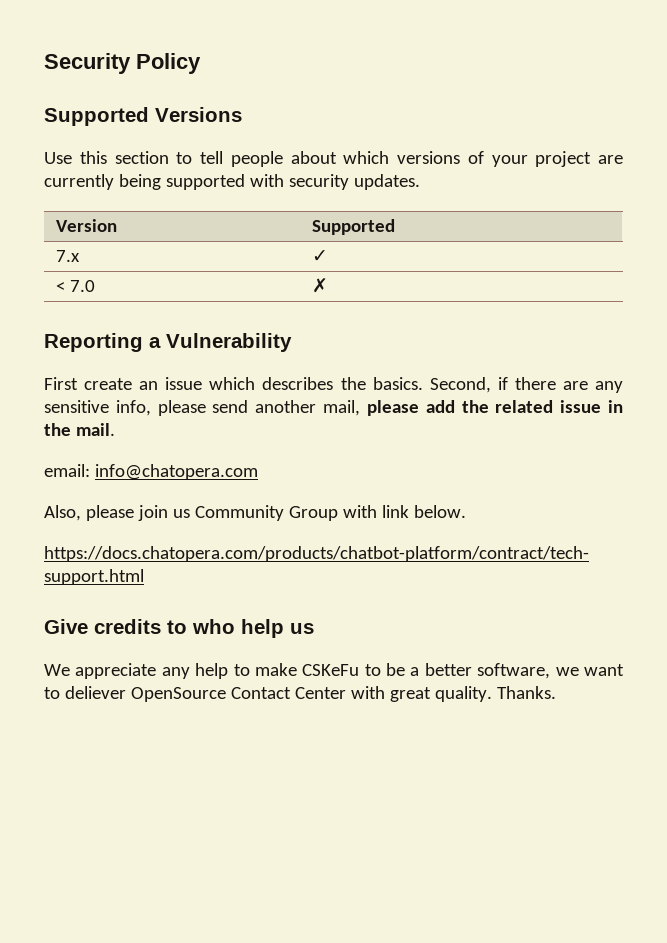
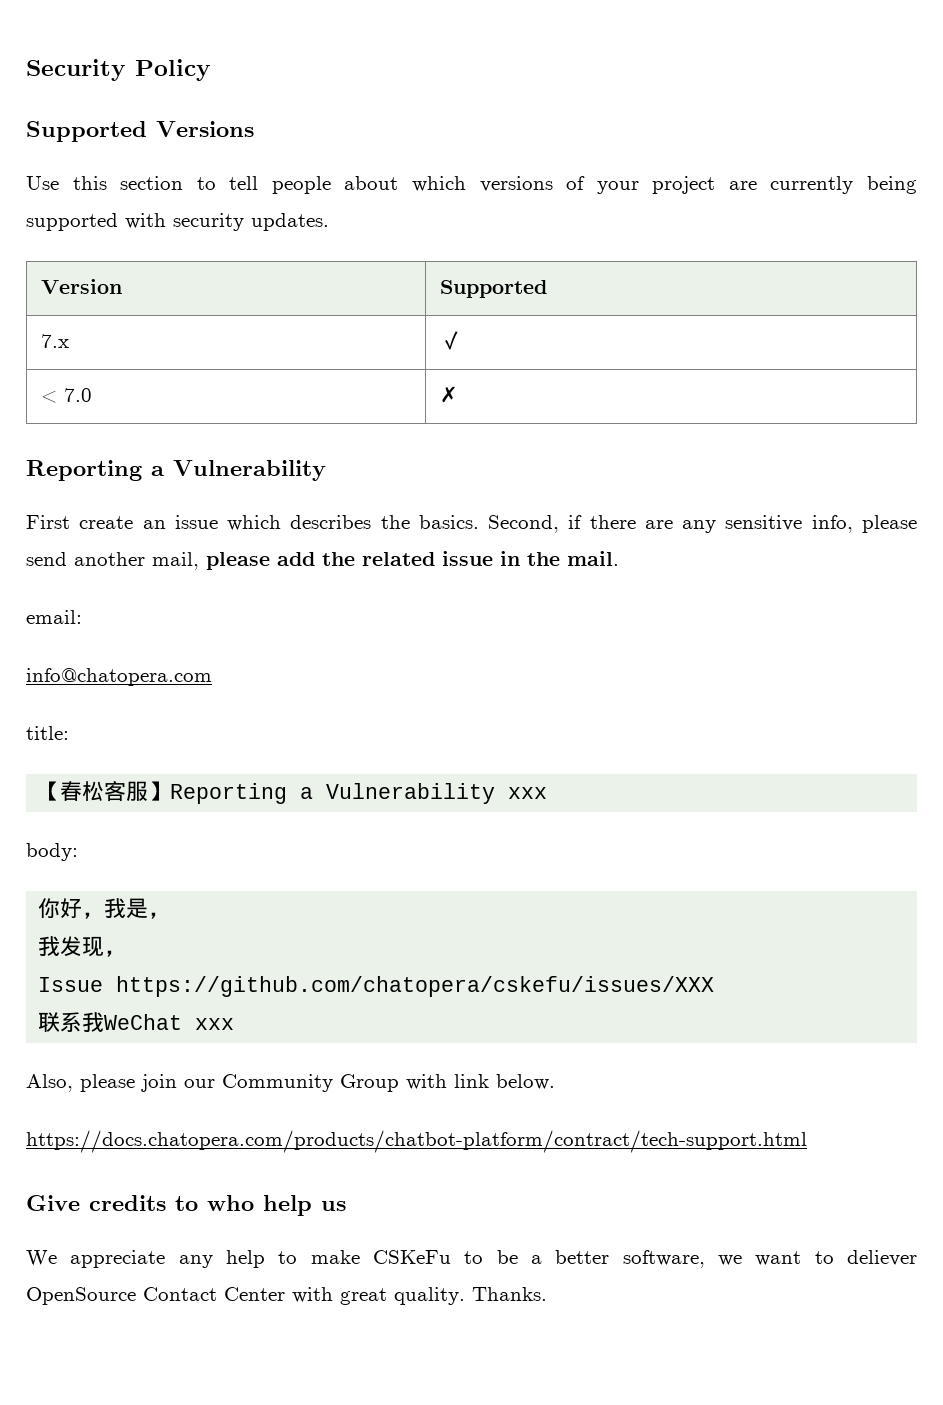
- email: info@chatopera.com
+ email:
+ info@chatopera.com
+ title:
+ 【春松客服】Reporting a Vulnerability xxx
+ body:
+ 你好，我是，
+ 我发现，
+ Issue https://github.com/chatopera/cskefu/issues/XXX
+ 联系我WeChat xxx
- Also, please join us Community Group with link below.
+ Also, please join our Community Group with link below.

